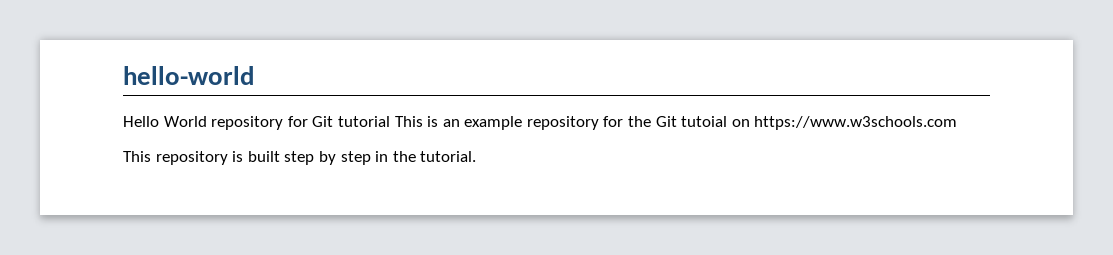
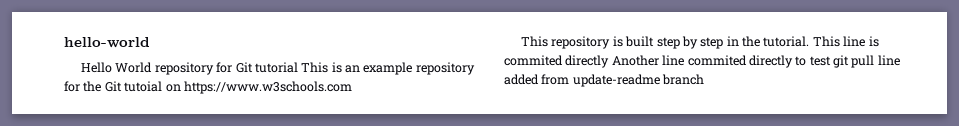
+ This line is commited directly Another line commited directly to test git pull line added from update-readme branch

